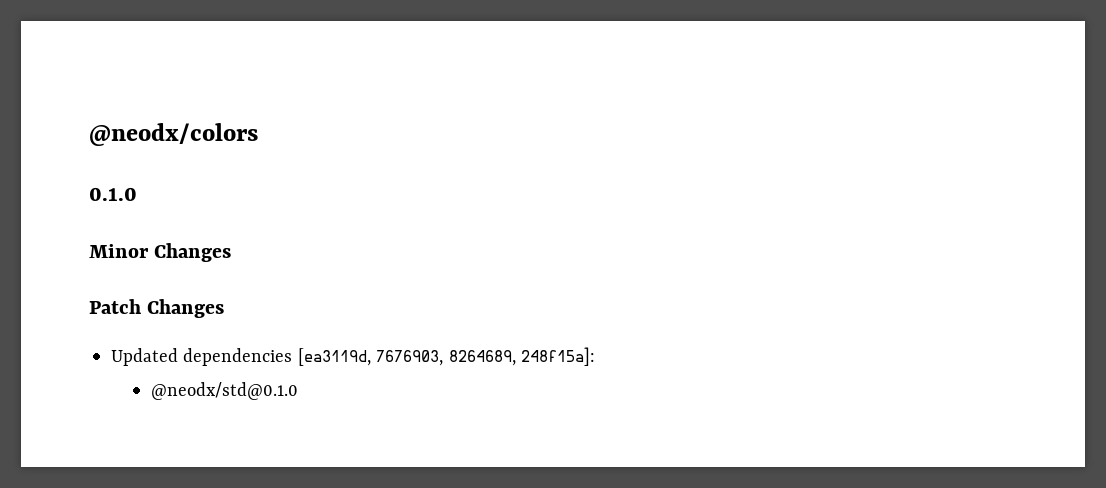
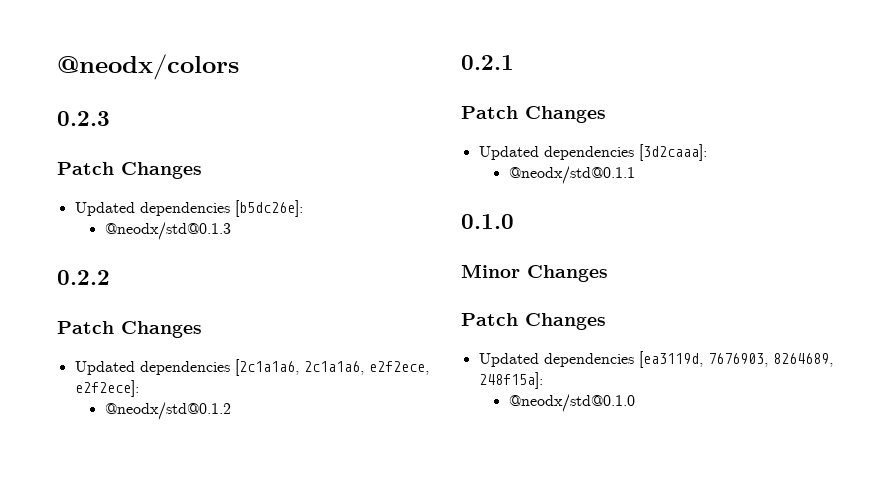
+ 0.2.3
+ Patch Changes
+ Updated dependencies [b5dc26e]:
+ @neodx/std@0.1.3
+ 0.2.2
+ Patch Changes
+ Updated dependencies [2c1a1a6, 2c1a1a6, e2f2ece, e2f2ece]:
+ @neodx/std@0.1.2
+ 0.2.1
+ Patch Changes
+ Updated dependencies [3d2caaa]:
+ @neodx/std@0.1.1

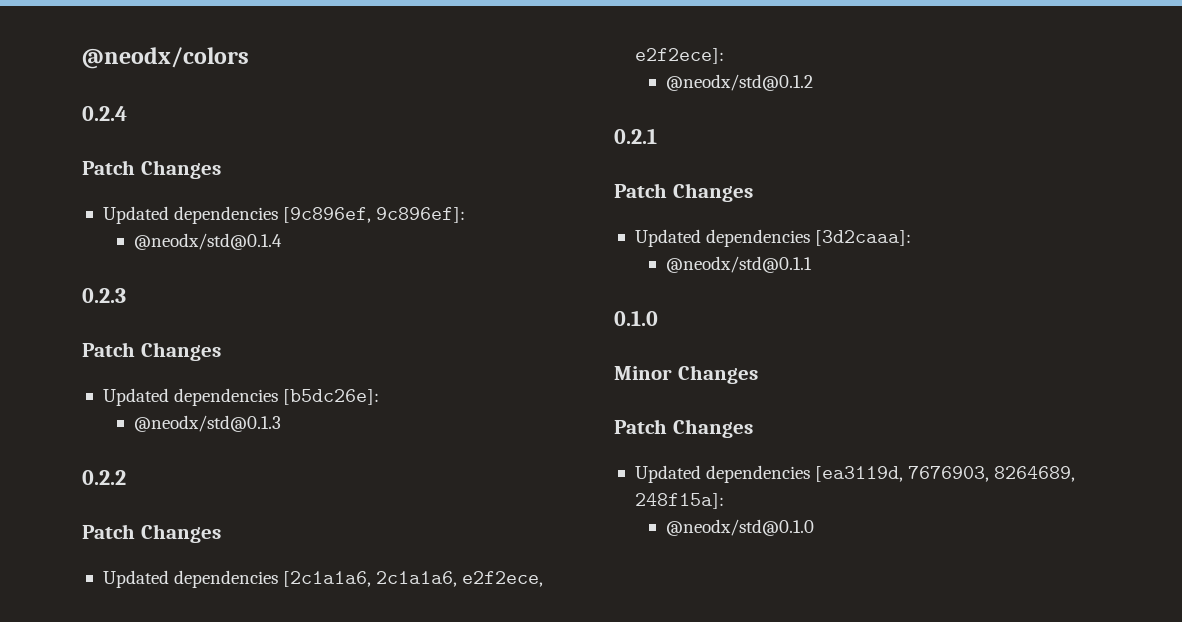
+ 0.2.4
+ Patch Changes
+ Updated dependencies [9c896ef, 9c896ef]:
+ @neodx/std@0.1.4

